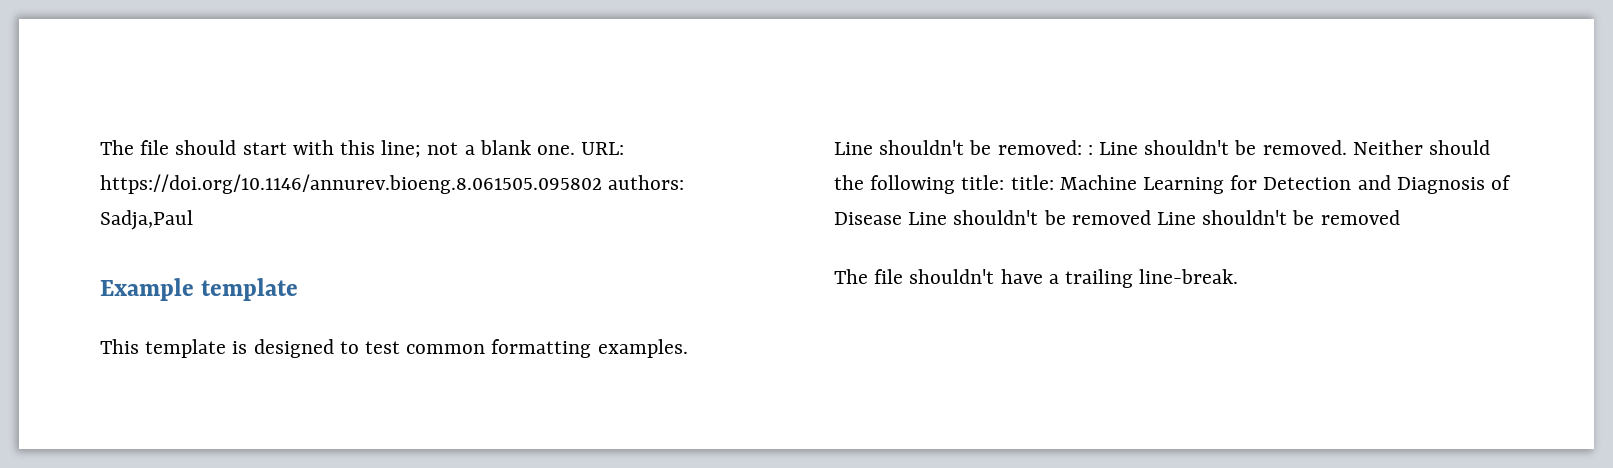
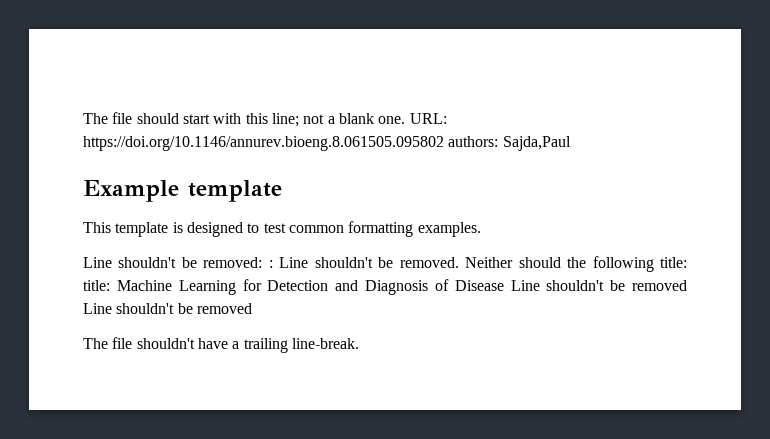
- URL: https://doi.org/10.1146/annurev.bioeng.8.061505.095802 authors: Sadja,Paul
+ URL: https://doi.org/10.1146/annurev.bioeng.8.061505.095802 authors: Sajda,Paul

